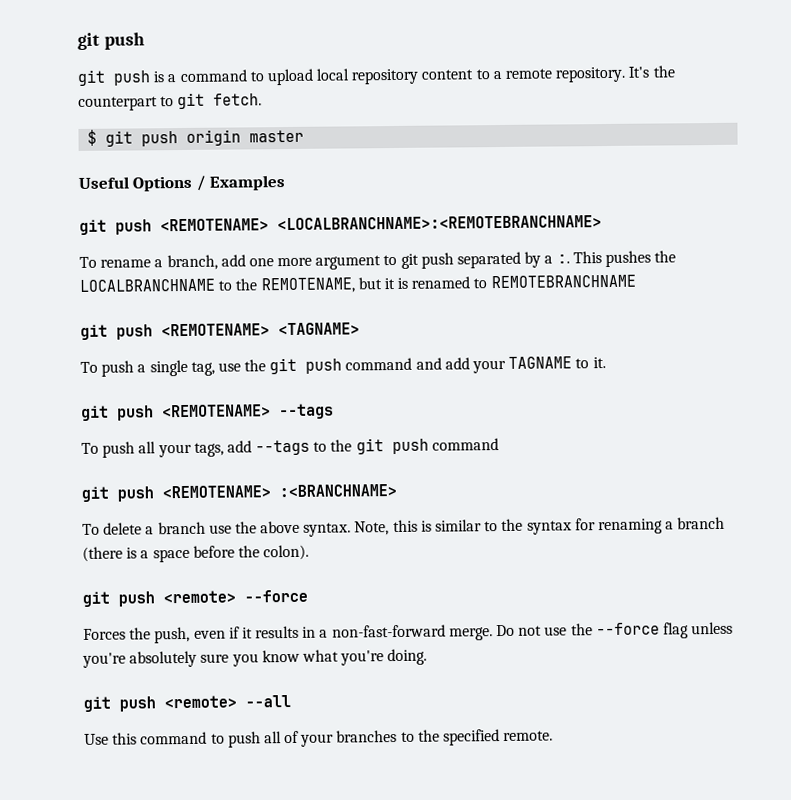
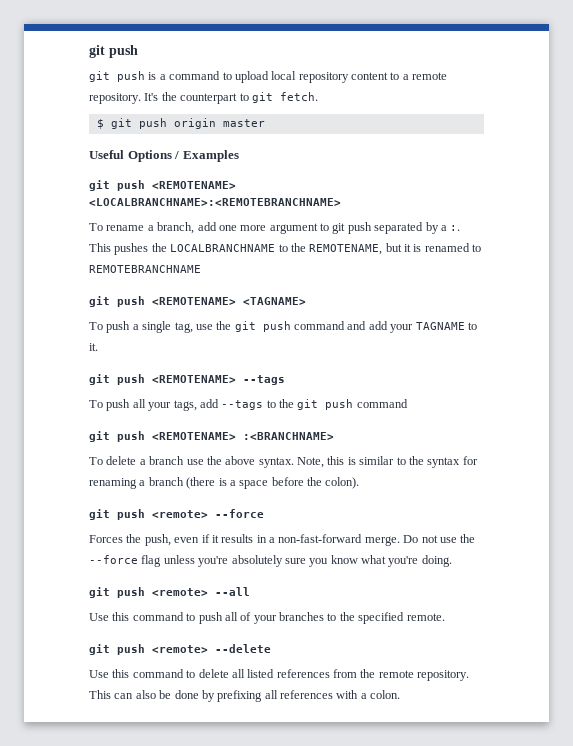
+ git push <remote> --delete
+ Use this command to delete all listed references from the remote repository. This can also be done by prefixing all references with a colon.

